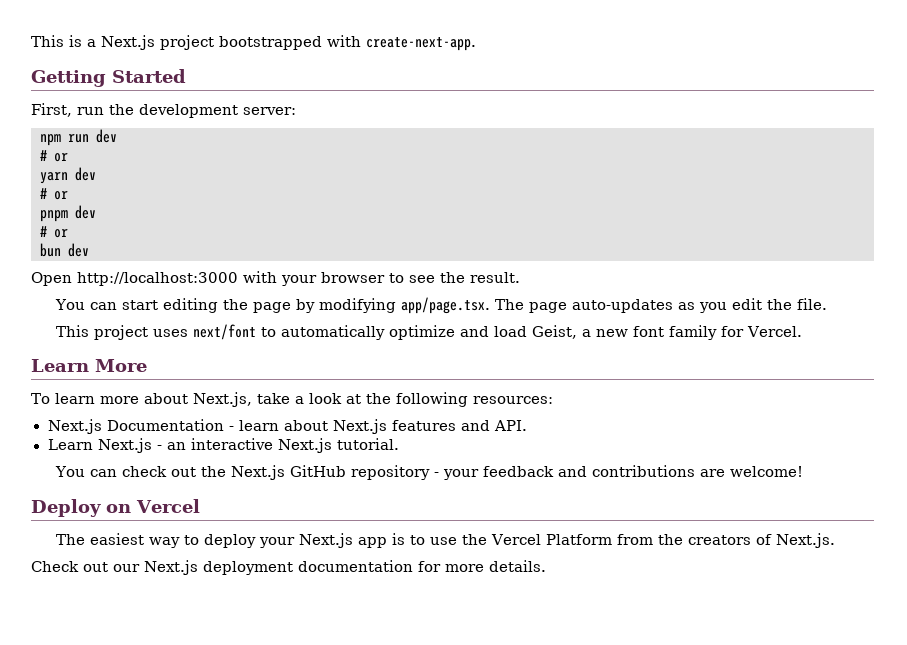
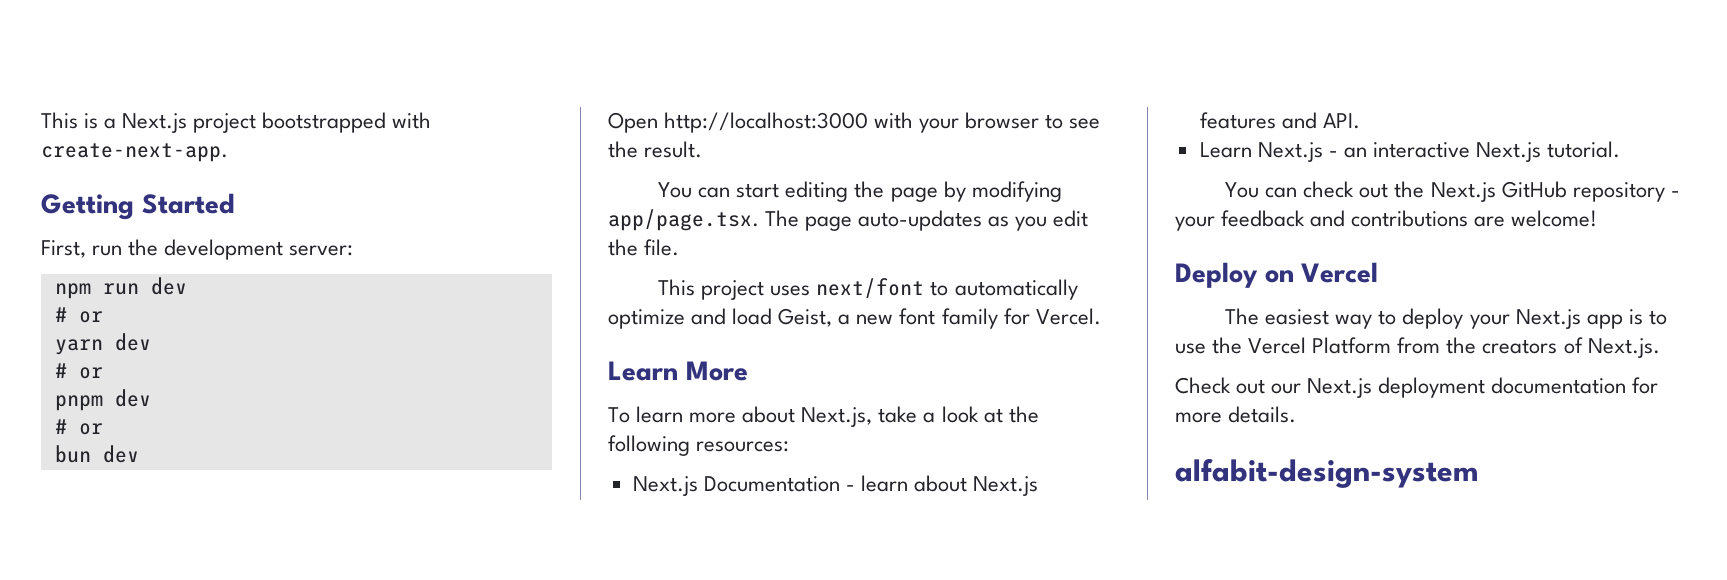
+ alfabit-design-system

